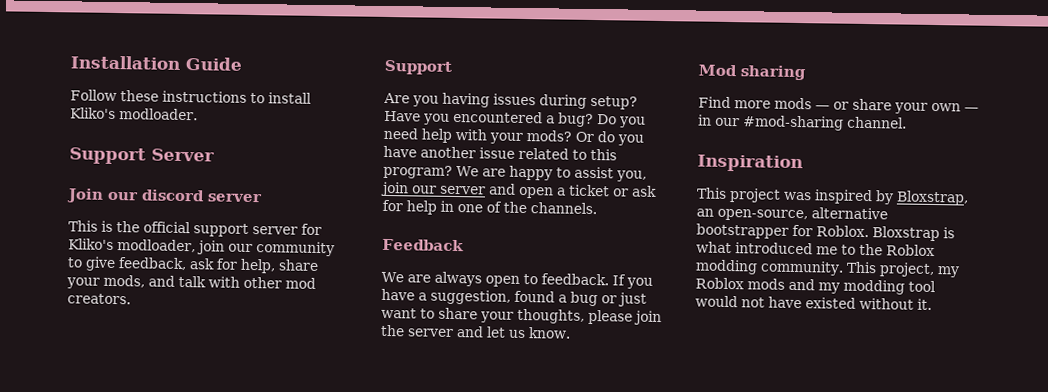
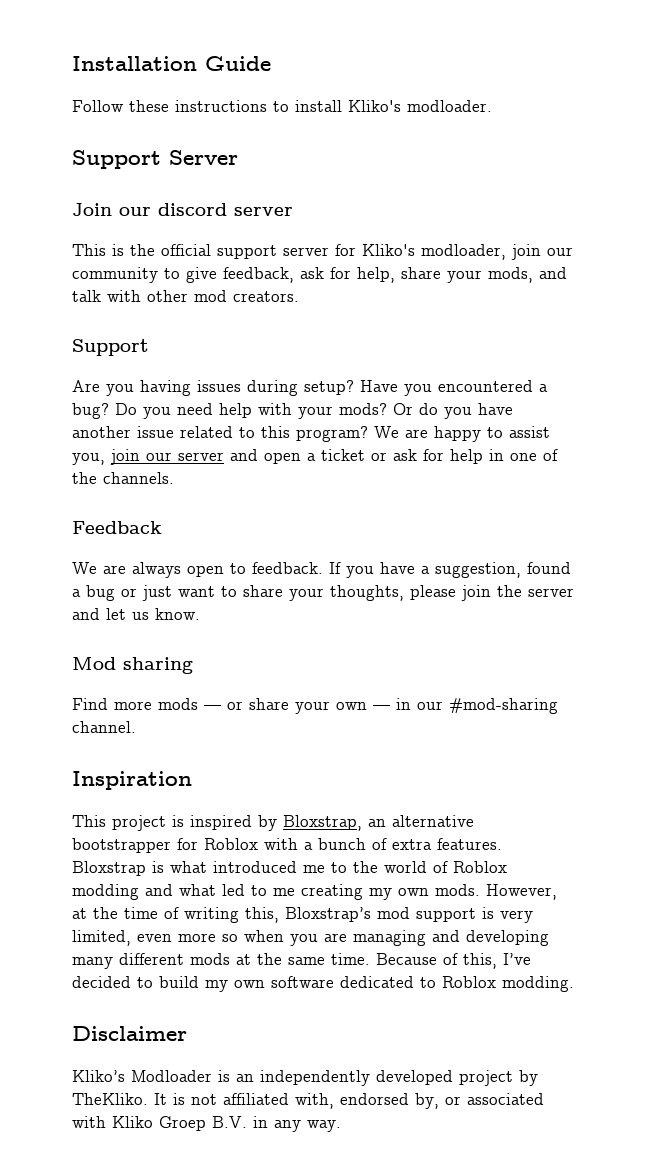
- This project was inspired by Bloxstrap, an open-source, alternative bootstrapper for Roblox.
+ This project is inspired by Bloxstrap, an alternative bootstrapper for Roblox with a bunch of extra features.
- Bloxstrap is what introduced me to the Roblox modding community. This project, my Roblox mods and my modding tool would not have existed without it.
+ Bloxstrap is what introduced me to the world of Roblox modding and what led to me creating my own mods. However, at the time of writing this, Bloxstrap’s mod support is very limited, even more so when you are managing and developing many different mods at the same time. Because of this, I’ve decided to build my own software dedicated to Roblox modding.
+ Disclaimer
+ Kliko’s Modloader is an independently developed project by TheKliko. It is not affiliated with, endorsed by, or associated with Kliko Groep B.V. in any way.

